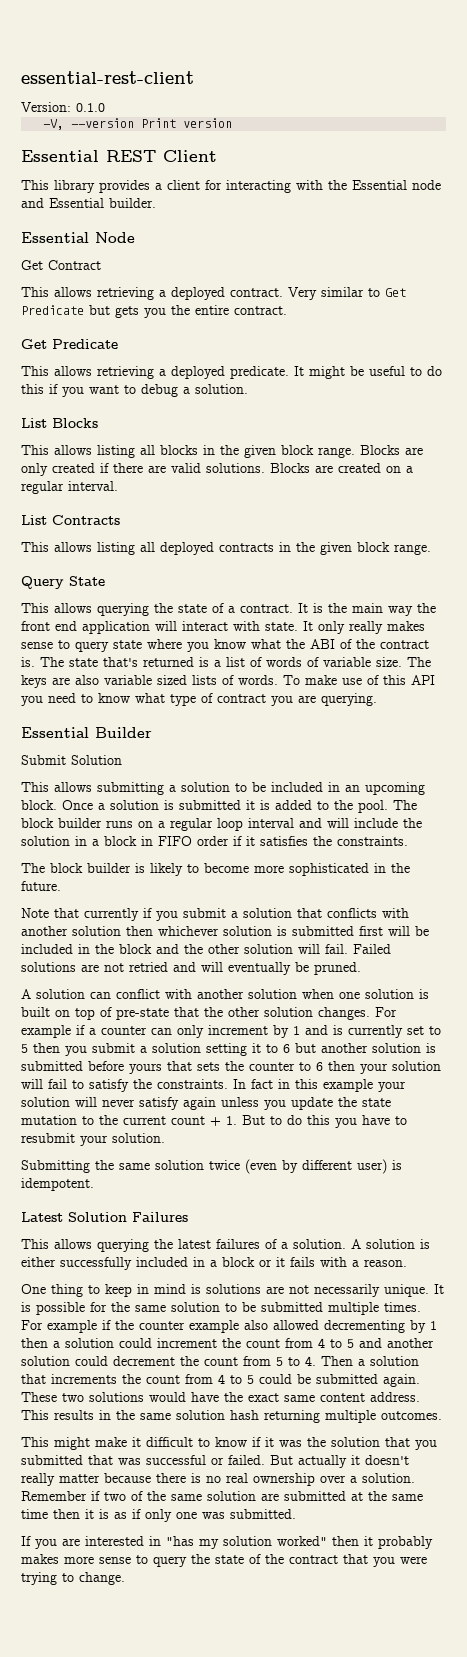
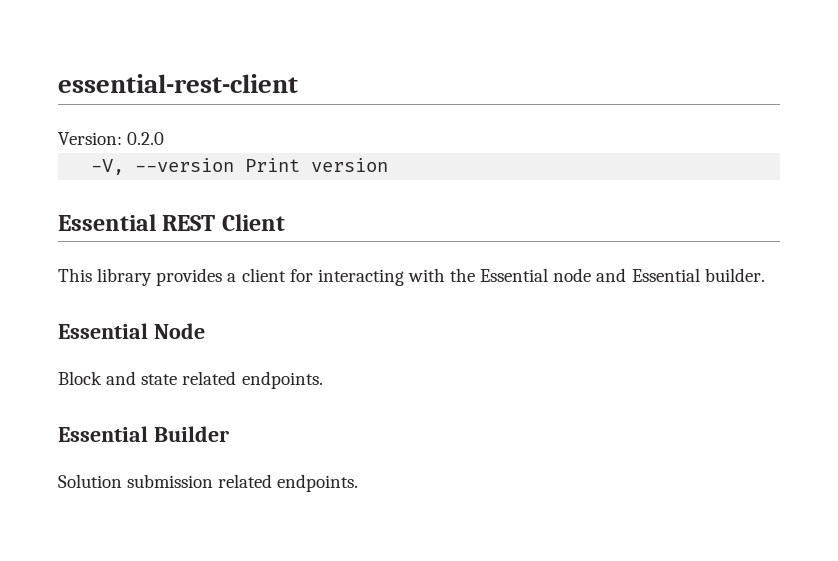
- Version: 0.1.0
+ Version: 0.2.0
- Get Contract
- This allows retrieving a deployed contract. Very similar to Get Predicate but gets you the entire contract.
- Get Predicate
- This allows retrieving a deployed predicate. It might be useful to do this if you want to debug a solution.
- List Blocks
- This allows listing all blocks in the given block range. Blocks are only created if there are valid solutions. Blocks are created on a regular interval.
- List Contracts
- This allows listing all deployed contracts in the given block range.
- Query State
- This allows querying the state of a contract. It is the main way the front end application will interact with state. It only really makes sense to query state where you know what the ABI of the contract is. The state that's returned is a list of words of variable size. The keys are also variable sized lists of words. To make use of this API you need to know what type of contract you are querying.
+ Block and state related endpoints.
- Submit Solution
- This allows submitting a solution to be included in an upcoming block. Once a solution is submitted it is added to the pool. The block builder runs on a regular loop interval and will include the solution in a block in FIFO order if it satisfies the constraints.
- The block builder is likely to become more sophisticated in the future.
- Note that currently if you submit a solution that conflicts with another solution then whichever solution is submitted first will be included in the block and the other solution will fail. Failed solutions are not retried and will eventually be pruned.
- A solution can conflict with another solution when one solution is built on top of pre-state that the other solution changes. For example if a counter can only increment by 1 and is currently set to 5 then you submit a solution setting it to 6 but another solution is submitted before yours that sets the counter to 6 then your solution will fail to satisfy the constraints. In fact in this example your solution will never satisfy again unless you update the state mutation to the current count + 1. But to do this you have to resubmit your solution.
- Submitting the same solution twice (even by different user) is idempotent.
- Latest Solution Failures
- This allows querying the latest failures of a solution. A solution is either successfully included in a block or it fails with a reason.
- One thing to keep in mind is solutions are not necessarily unique. It is possible for the same solution to be submitted multiple times. For example if the counter example also allowed decrementing by 1 then a solution could increment the count from 4 to 5 and another solution could decrement the count from 5 to 4. Then a solution that increments the count from 4 to 5 could be submitted again. These two solutions would have the exact same content address. This results in the same solution hash returning multiple outcomes.
- This might make it difficult to know if it was the solution that you submitted that was successful or failed. But actually it doesn't really matter because there is no real ownership over a solution. Remember if two of the same solution are submitted at the same time then it is as if only one was submitted.
- If you are interested in "has my solution worked" then it probably makes more sense to query the state of the contract that you were trying to change.
+ Solution submission related endpoints.

